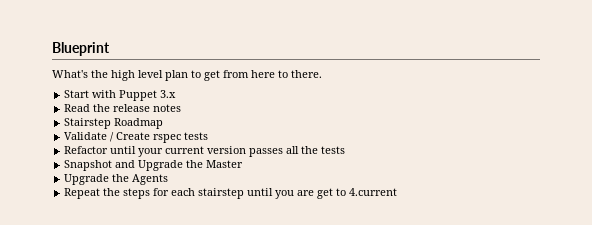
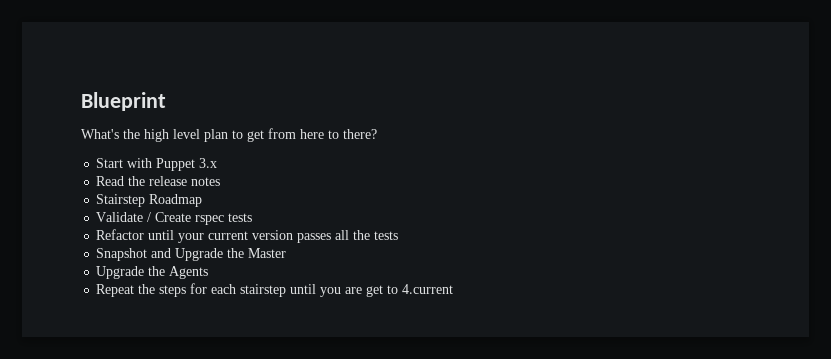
- What's the high level plan to get from here to there.
+ What's the high level plan to get from here to there?

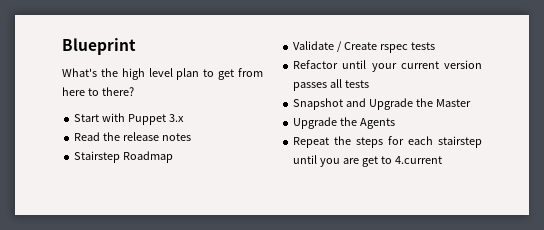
- Refactor until your current version passes all the tests
+ Refactor until your current version passes all tests

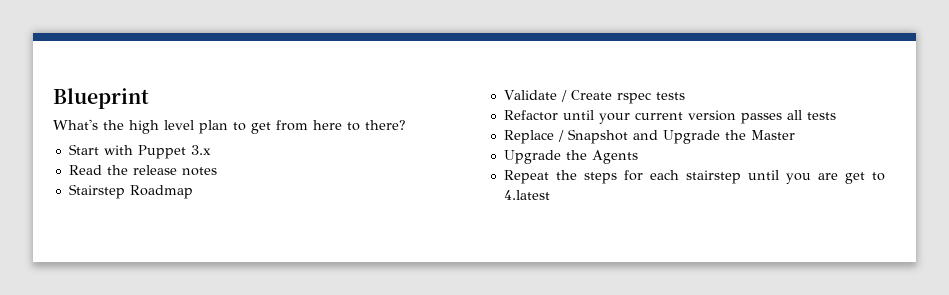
- Snapshot and Upgrade the Master
+ Replace / Snapshot and Upgrade the Master
- Repeat the steps for each stairstep until you are get to 4.current
+ Repeat the steps for each stairstep until you are get to 4.latest

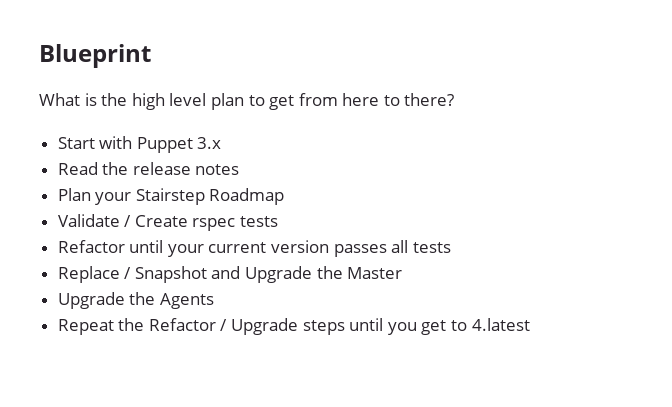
- What's the high level plan to get from here to there?
+ What is the high level plan to get from here to there?
- Stairstep Roadmap
+ Plan your Stairstep Roadmap
- Repeat the steps for each stairstep until you are get to 4.latest
+ Repeat the Refactor / Upgrade steps until you get to 4.latest

